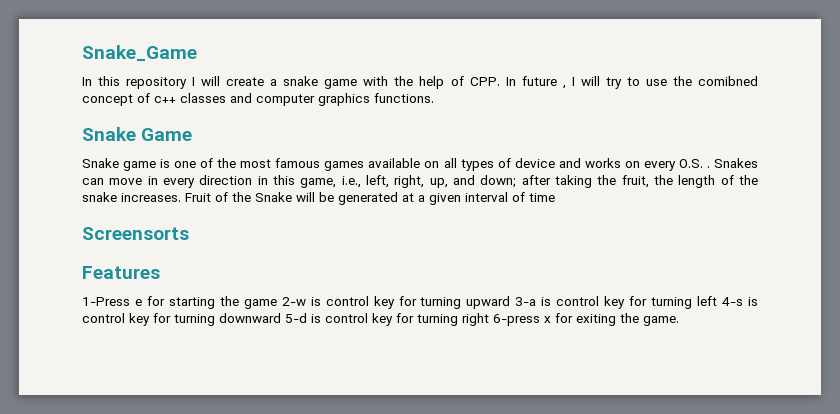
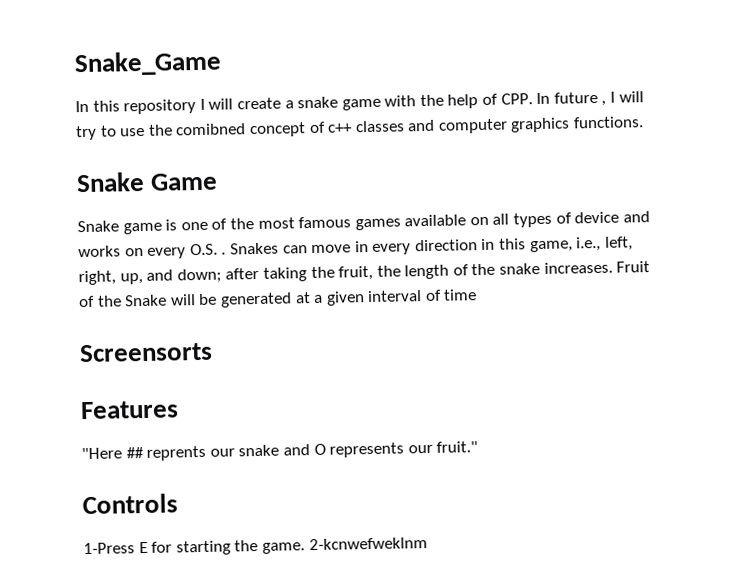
+ "Here ## reprents our snake and O represents our fruit."
+ Controls
- 1-Press e for starting the game 2-w is control key for turning upward 3-a is control key for turning left 4-s is control key for turning downward 5-d is control key for turning right 6-press x for exiting the game.
+ 1-Press E for starting the game. 2-kcnwefweklnm

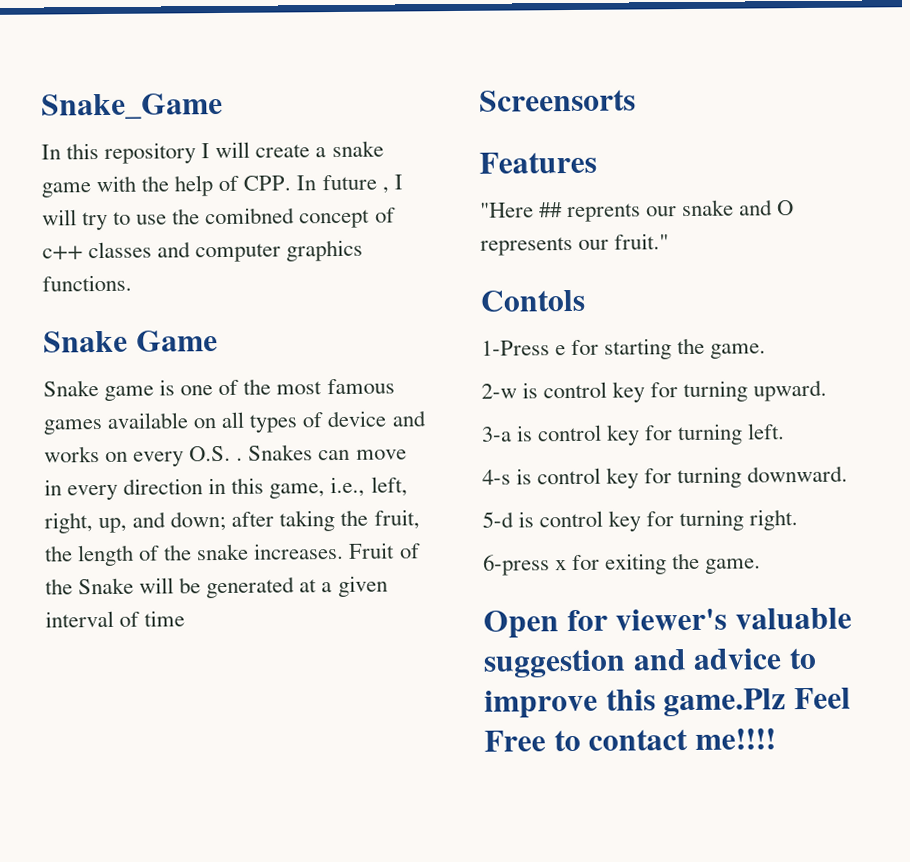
- Controls
+ Contols
- 1-Press E for starting the game. 2-kcnwefweklnm
+ 1-Press e for starting the game.
+ 2-w is control key for turning upward.
+ 3-a is control key for turning left.
+ 4-s is control key for turning downward.
+ 5-d is control key for turning right.
+ 6-press x for exiting the game.
+ Open for viewer's valuable suggestion and advice to improve this game.Plz Feel Free to contact me!!!!

